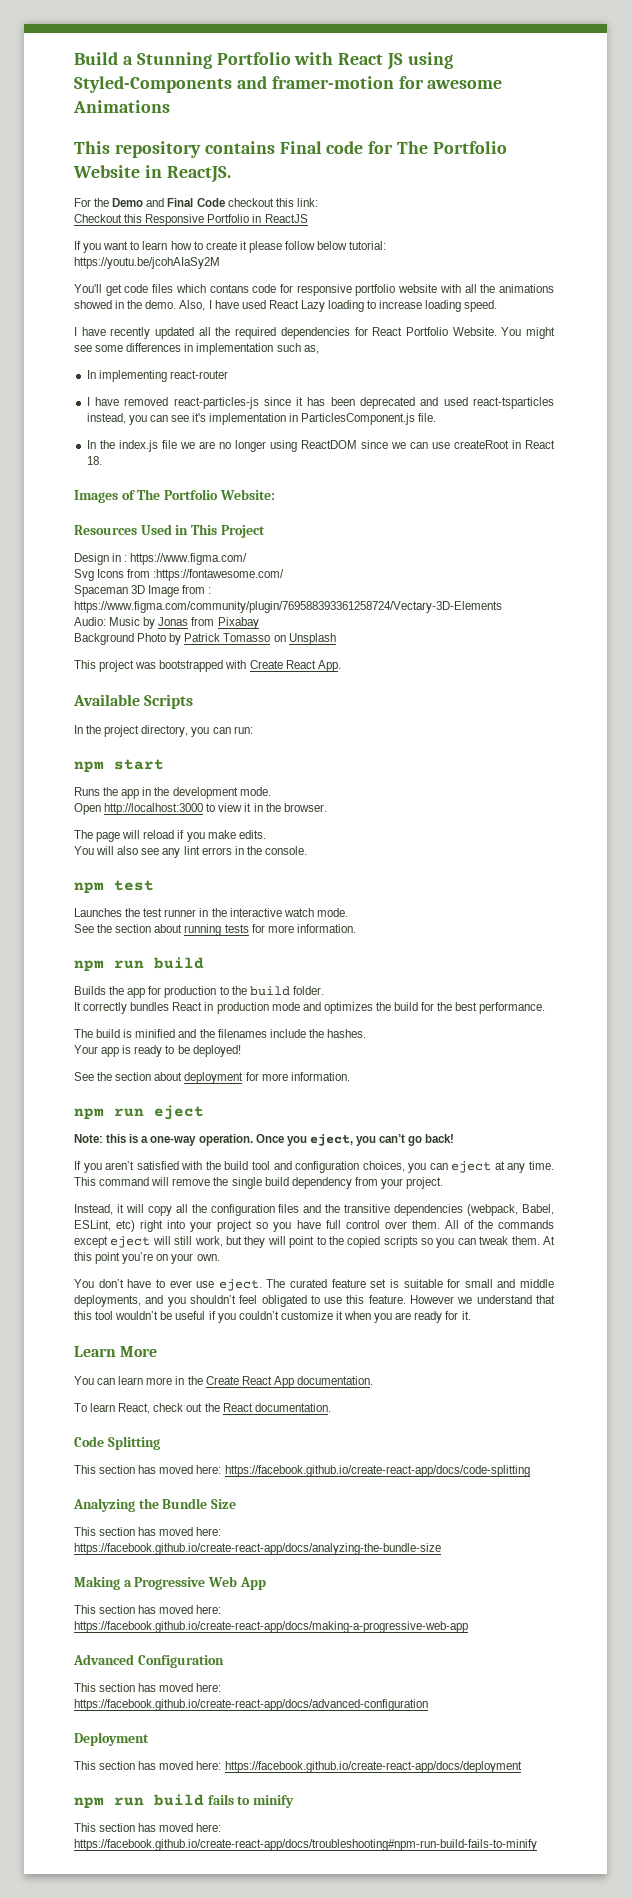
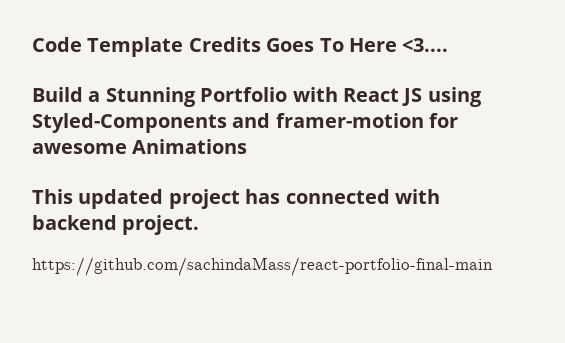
+ Code Template Credits Goes To Here <3....
- This repository contains Final code for The Portfolio Website in ReactJS.
- For the Demo and Final Code checkout this link:
- Checkout this Responsive Portfolio in ReactJS
- If you want to learn how to create it please follow below tutorial:
- https://youtu.be/jcohAIaSy2M
- You'll get code files which contans code for responsive portfolio website with all the animations showed in the demo. Also, I have used React Lazy loading to increase loading speed.
- I have recently updated all the required dependencies for React Portfolio Website. You might see some differences in implementation such as,
- In implementing react-router
- I have removed react-particles-js since it has been deprecated and used react-tsparticles instead, you can see it's implementation in ParticlesComponent.js file.
- In the index.js file we are no longer using ReactDOM since we can use createRoot in React 18.
- Images of The Portfolio Website:
- Resources Used in This Project
- Design in : https://www.figma.com/
- Svg Icons from :https://fontawesome.com/
- Spaceman 3D Image from : https://www.figma.com/community/plugin/769588393361258724/Vectary-3D-Elements
- Audio: Music by Jonas from Pixabay
- Background Photo by Patrick Tomasso on Unsplash
- This project was bootstrapped with Create React App.
- Available Scripts
- In the project directory, you can run:
- npm start
- Runs the app in the development mode.
- Open http://localhost:3000 to view it in the browser.
- The page will reload if you make edits.
- You will also see any lint errors in the console.
- npm test
- Launches the test runner in the interactive watch mode.
- See the section about running tests for more information.
- npm run build
- Builds the app for production to the build folder.
- It correctly bundles React in production mode and optimizes the build for the best performance.
- The build is minified and the filenames include the hashes.
- Your app is ready to be deployed!
- See the section about deployment for more information.
- npm run eject
- Note: this is a one-way operation. Once you eject, you can’t go back!
- If you aren’t satisfied with the build tool and configuration choices, you can eject at any time. This command will remove the single build dependency from your project.
- Instead, it will copy all the configuration files and the transitive dependencies (webpack, Babel, ESLint, etc) right into your project so you have full control over them. All of the commands except eject will still work, but they will point to the copied scripts so you can tweak them. At this point you’re on your own.
- You don’t have to ever use eject. The curated feature set is suitable for small and middle deployments, and you shouldn’t feel obligated to use this feature. However we understand that this tool wouldn’t be useful if you couldn’t customize it when you are ready for it.
- Learn More
- You can learn more in the Create React App documentation.
- To learn React, check out the React documentation.
- Code Splitting
- This section has moved here: https://facebook.github.io/create-react-app/docs/code-splitting
- Analyzing the Bundle Size
- This section has moved here: https://facebook.github.io/create-react-app/docs/analyzing-the-bundle-size
- Making a Progressive Web App
- This section has moved here: https://facebook.github.io/create-react-app/docs/making-a-progressive-web-app
- Advanced Configuration
- This section has moved here: https://facebook.github.io/create-react-app/docs/advanced-configuration
- Deployment
- This section has moved here: https://facebook.github.io/create-react-app/docs/deployment
- npm run build fails to minify
- This section has moved here: https://facebook.github.io/create-react-app/docs/troubleshooting#npm-run-build-fails-to-minify
+ This updated project has connected with backend project.
+ https://github.com/sachindaMass/react-portfolio-final-main

